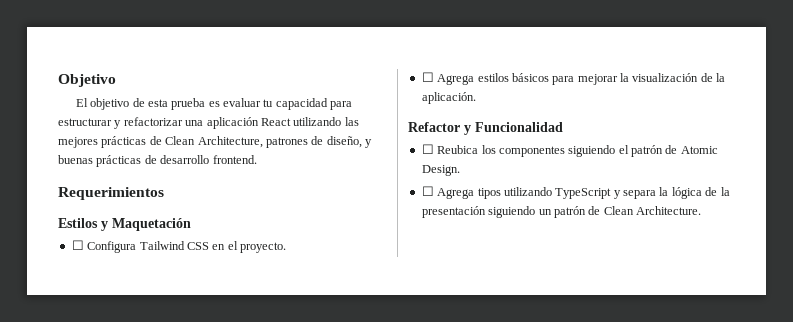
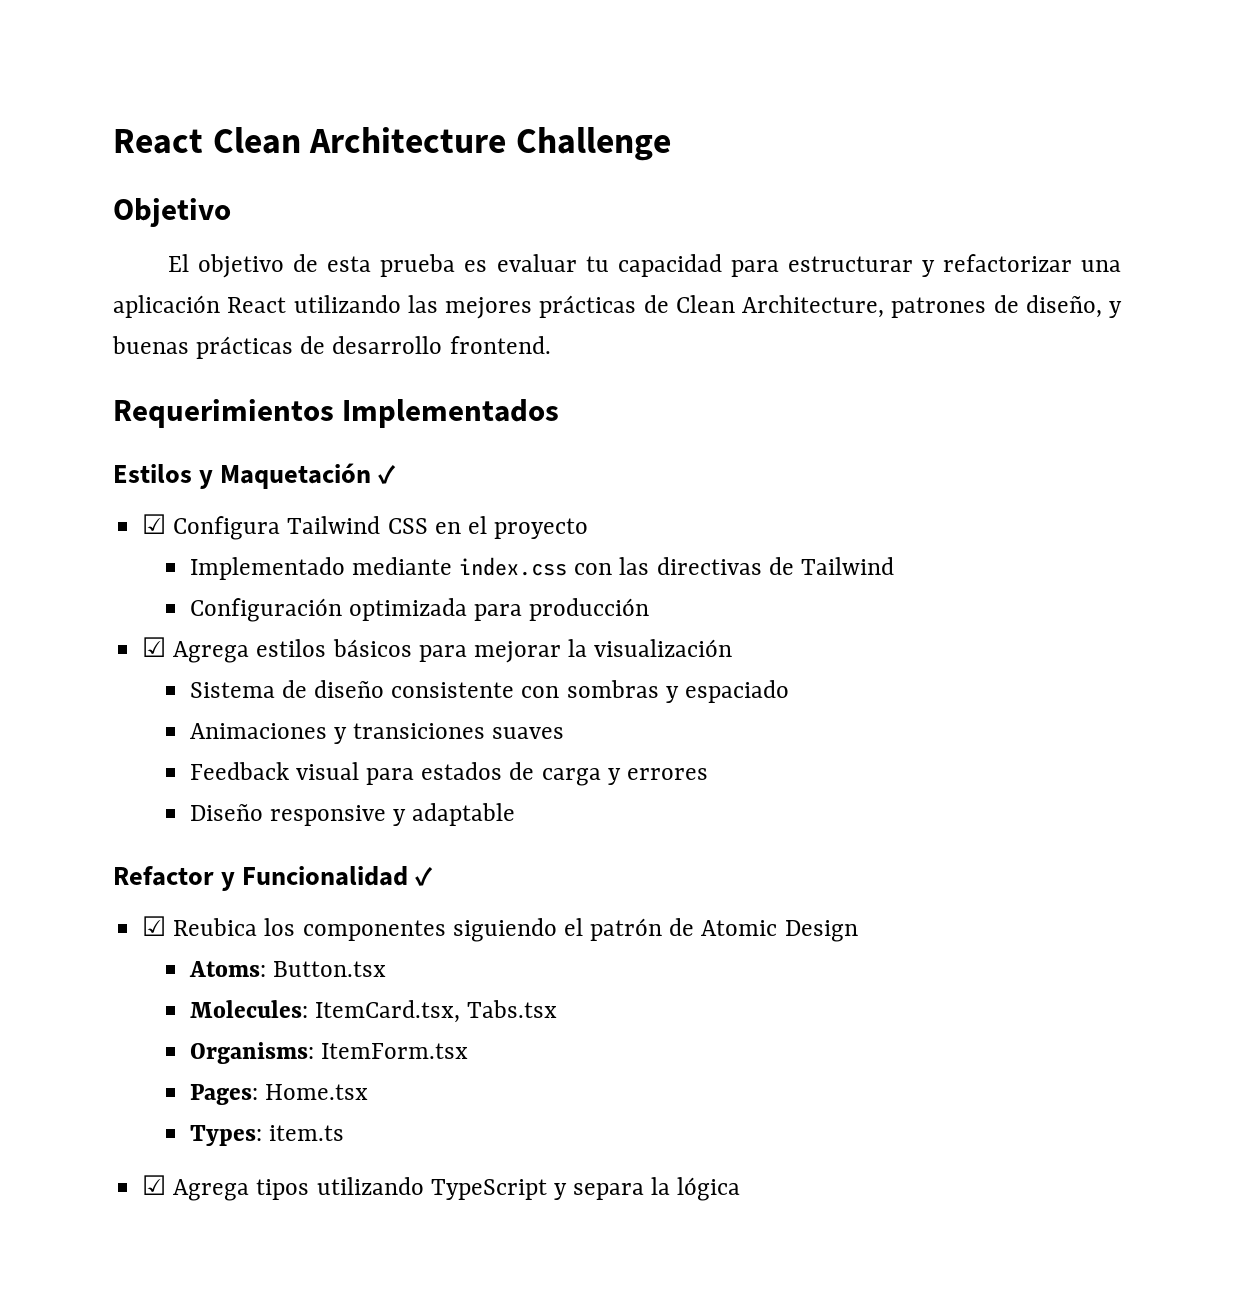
+ React Clean Architecture Challenge
- Requerimientos
+ Requerimientos Implementados
- Estilos y Maquetación
- ☐ Configura Tailwind CSS en el proyecto.
- ☐ Agrega estilos básicos para mejorar la visualización de la aplicación.
+ Estilos y Maquetación ✓
+ ☑ Configura Tailwind CSS en el proyecto
+ Implementado mediante index.css con las directivas de Tailwind
+ Configuración optimizada para producción
+ ☑ Agrega estilos básicos para mejorar la visualización
+ Sistema de diseño consistente con sombras y espaciado
+ Animaciones y transiciones suaves
+ Feedback visual para estados de carga y errores
+ Diseño responsive y adaptable
- Refactor y Funcionalidad
- ☐ Reubica los componentes siguiendo el patrón de Atomic Design.
- ☐ Agrega tipos utilizando TypeScript y separa la lógica de la presentación siguiendo un patrón de Clean Architecture.
+ Refactor y Funcionalidad ✓
+ ☑ Reubica los componentes siguiendo el patrón de Atomic Design
+ Atoms: Button.tsx
+ Molecules: ItemCard.tsx, Tabs.tsx
+ Organisms: ItemForm.tsx
+ Pages: Home.tsx
+ Types: item.ts
+ ☑ Agrega tipos utilizando TypeScript y separa la lógica

